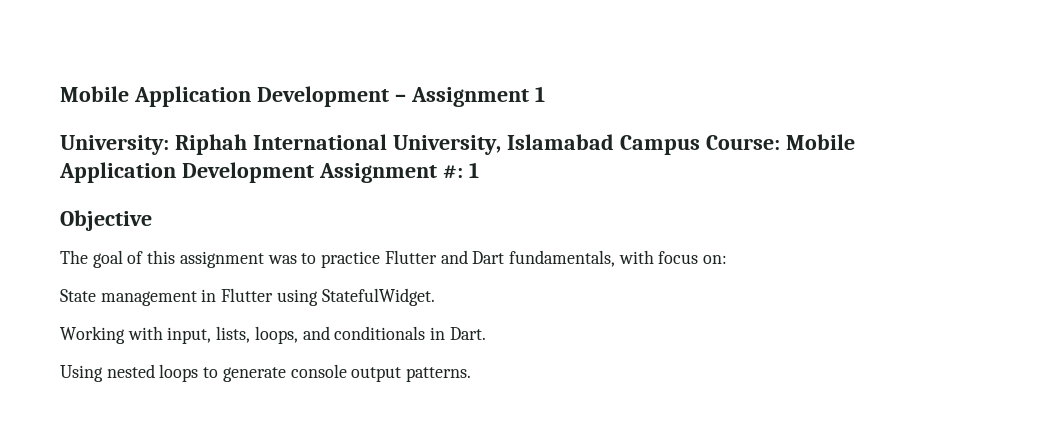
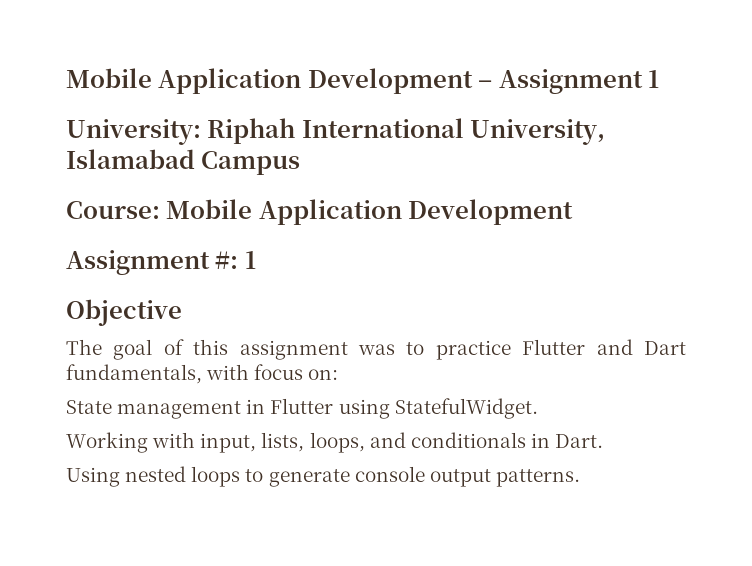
- University: Riphah International University, Islamabad Campus Course: Mobile Application Development Assignment #: 1
+ University: Riphah International University, Islamabad Campus
+ Course: Mobile Application Development
+ Assignment #: 1

